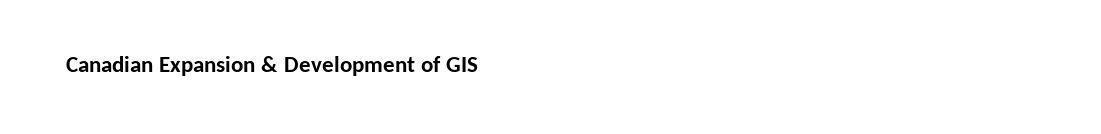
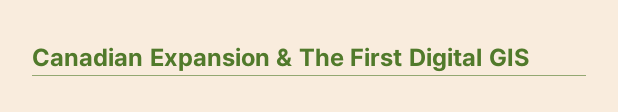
- Canadian Expansion & Development of GIS
+ Canadian Expansion & The First Digital GIS

